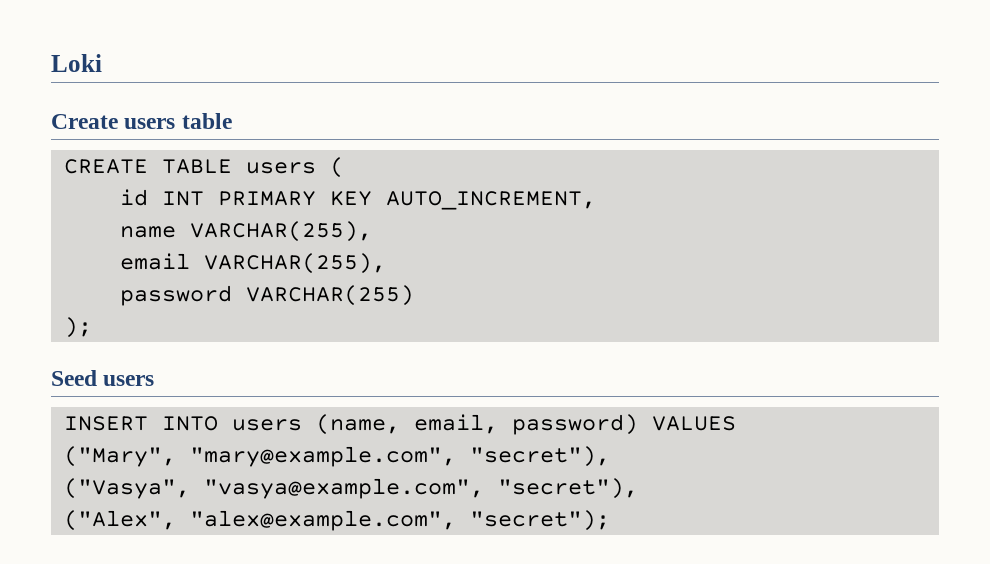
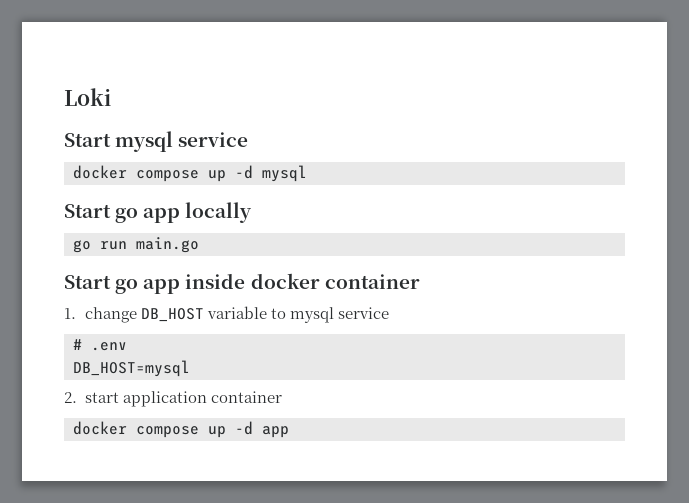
- Create users table
- CREATE TABLE users (
- id INT PRIMARY KEY AUTO_INCREMENT,
- name VARCHAR(255),
- email VARCHAR(255),
- password VARCHAR(255)
- );
- Seed users
- INSERT INTO users (name, email, password) VALUES
- ("Mary", "mary@example.com", "secret"),
- ("Vasya", "vasya@example.com", "secret"),
- ("Alex", "alex@example.com", "secret");
+ Start mysql service
+ docker compose up -d mysql
+ Start go app locally
+ go run main.go
+ Start go app inside docker container
+ 1. change DB_HOST variable to mysql service
+ # .env
+ DB_HOST=mysql
+ 2. start application container
+ docker compose up -d app

